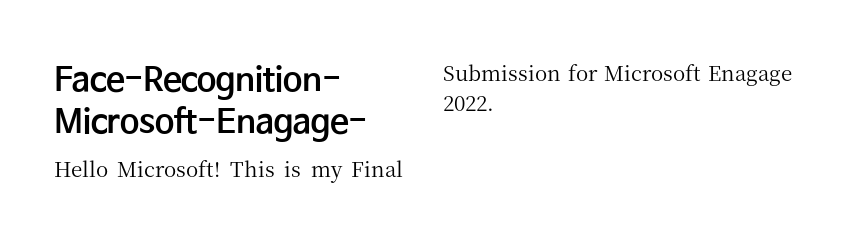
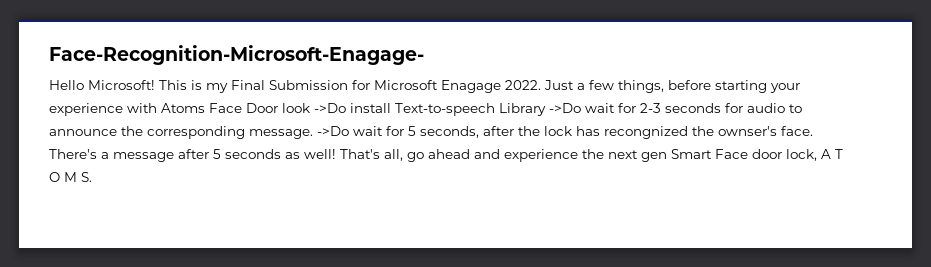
+ Just a few things, before starting your experience with Atoms Face Door look ->Do install Text-to-speech Library ->Do wait for 2-3 seconds for audio to announce the corresponding message. ->Do wait for 5 seconds, after the lock has recongnized the ownser's face. There's a message after 5 seconds as well! That's all, go ahead and experience the next gen Smart Face door lock, A T O M S.

